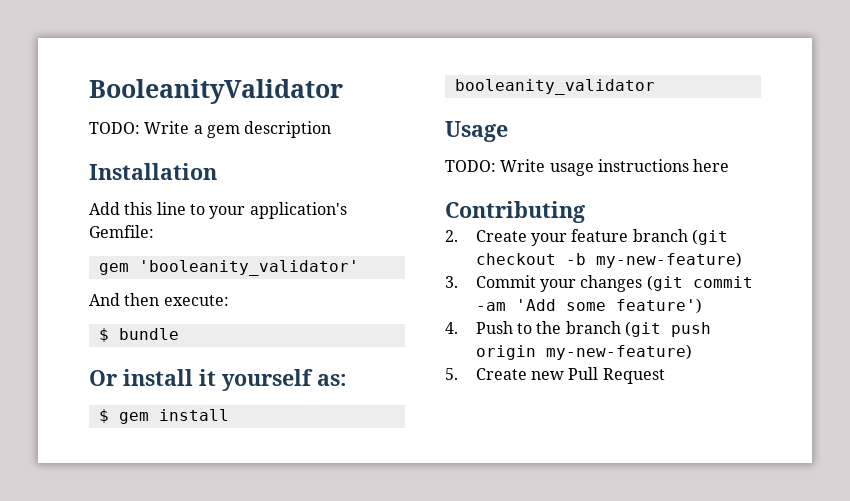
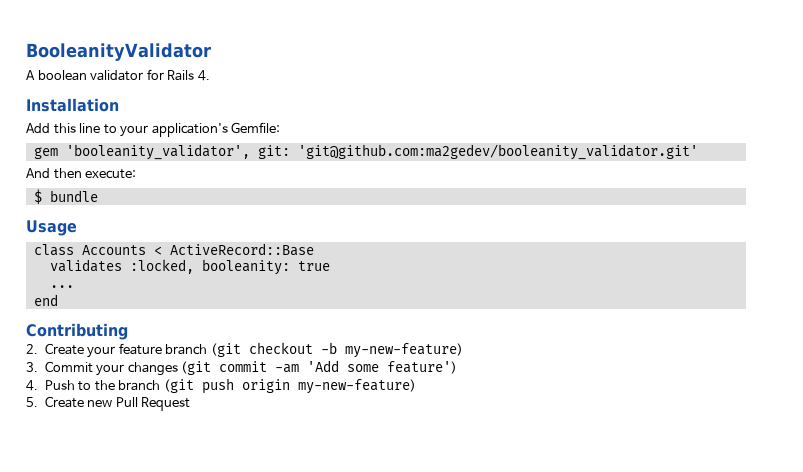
- TODO: Write a gem description
+ A boolean validator for Rails 4.
- gem 'booleanity_validator'
+ gem 'booleanity_validator', git: 'git@github.com:ma2gedev/booleanity_validator.git'
- Or install it yourself as:
- $ gem install booleanity_validator
  Usage
- TODO: Write usage instructions here
+ class Accounts < ActiveRecord::Base
+ validates :locked, booleanity: true
+ ...
+ end

